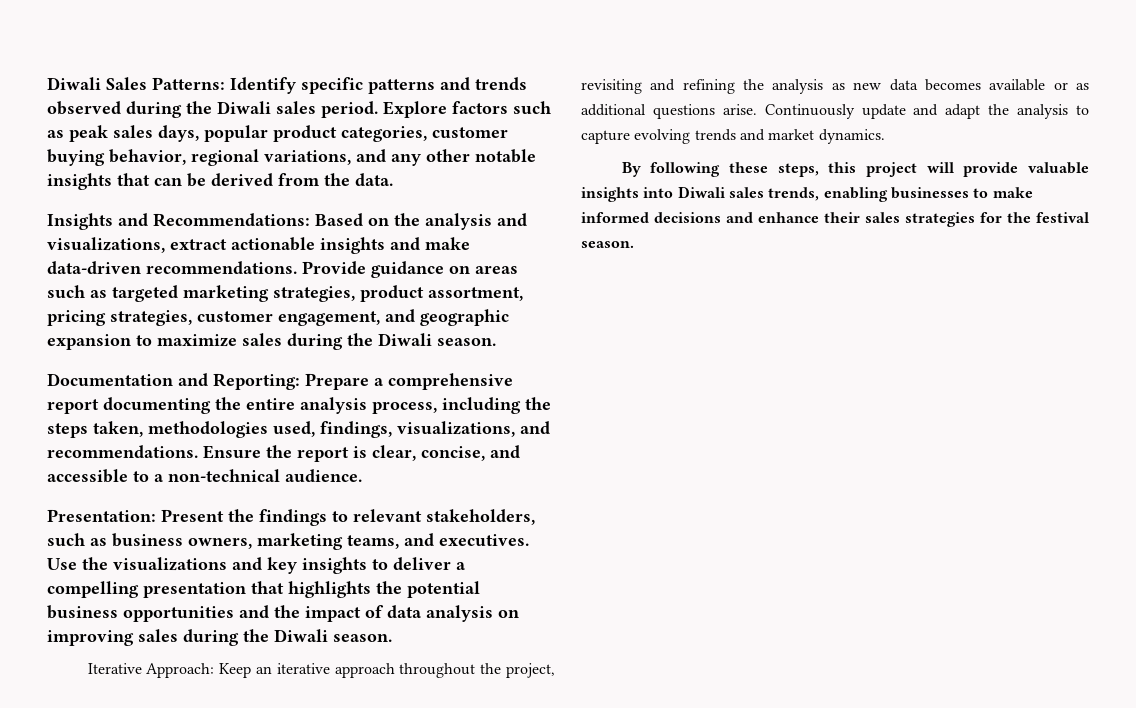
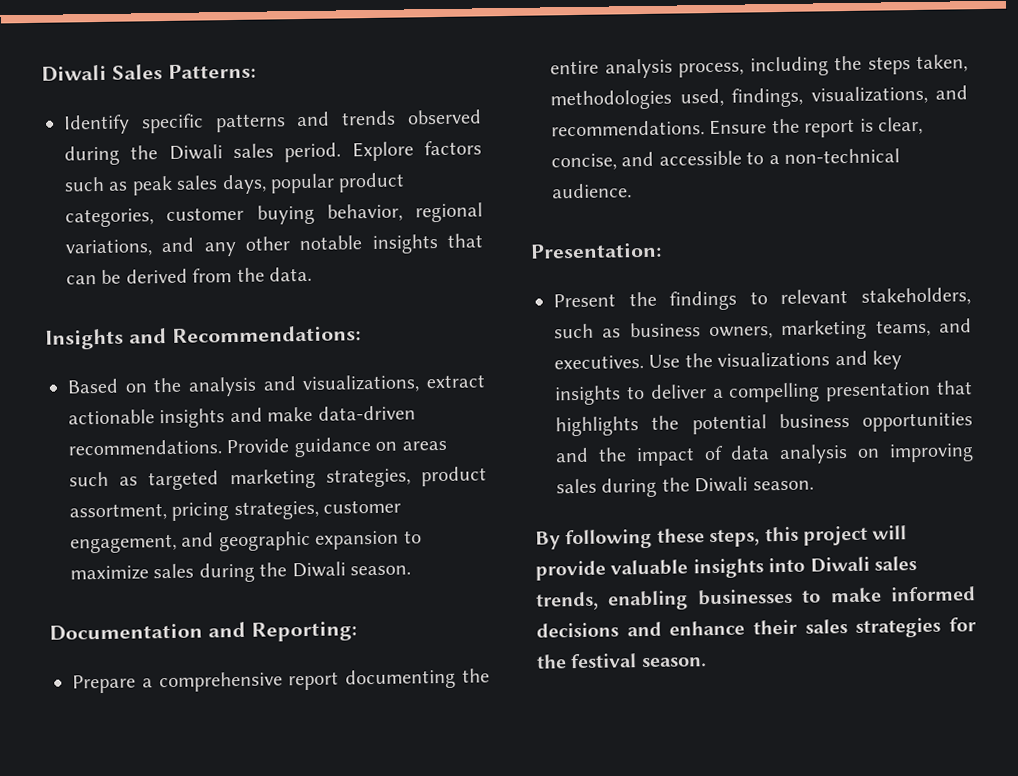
- Diwali Sales Patterns: Identify specific patterns and trends observed during the Diwali sales period.
+ Diwali Sales Patterns:
+ Identify specific patterns and trends observed during the Diwali sales period.
- Insights and Recommendations: Based on the analysis and visualizations, extract actionable insights and make data-driven recommendations.
+ Insights and Recommendations:
+ Based on the analysis and visualizations, extract actionable insights and make data-driven recommendations.
- Documentation and Reporting: Prepare a comprehensive report documenting the entire analysis process, including the steps taken, methodologies used, findings, visualizations, and recommendations.
+ Documentation and Reporting:
+ Prepare a comprehensive report documenting the entire analysis process, including the steps taken, methodologies used, findings, visualizations, and recommendations.
- Presentation: Present the findings to relevant stakeholders, such as business owners, marketing teams, and executives.
+ Presentation:
+ Present the findings to relevant stakeholders, such as business owners, marketing teams, and executives.
- Iterative Approach: Keep an iterative approach throughout the project, revisiting and refining the analysis as new data becomes available or as additional questions arise. Continuously update and adapt the analysis to capture evolving trends and market dynamics.

